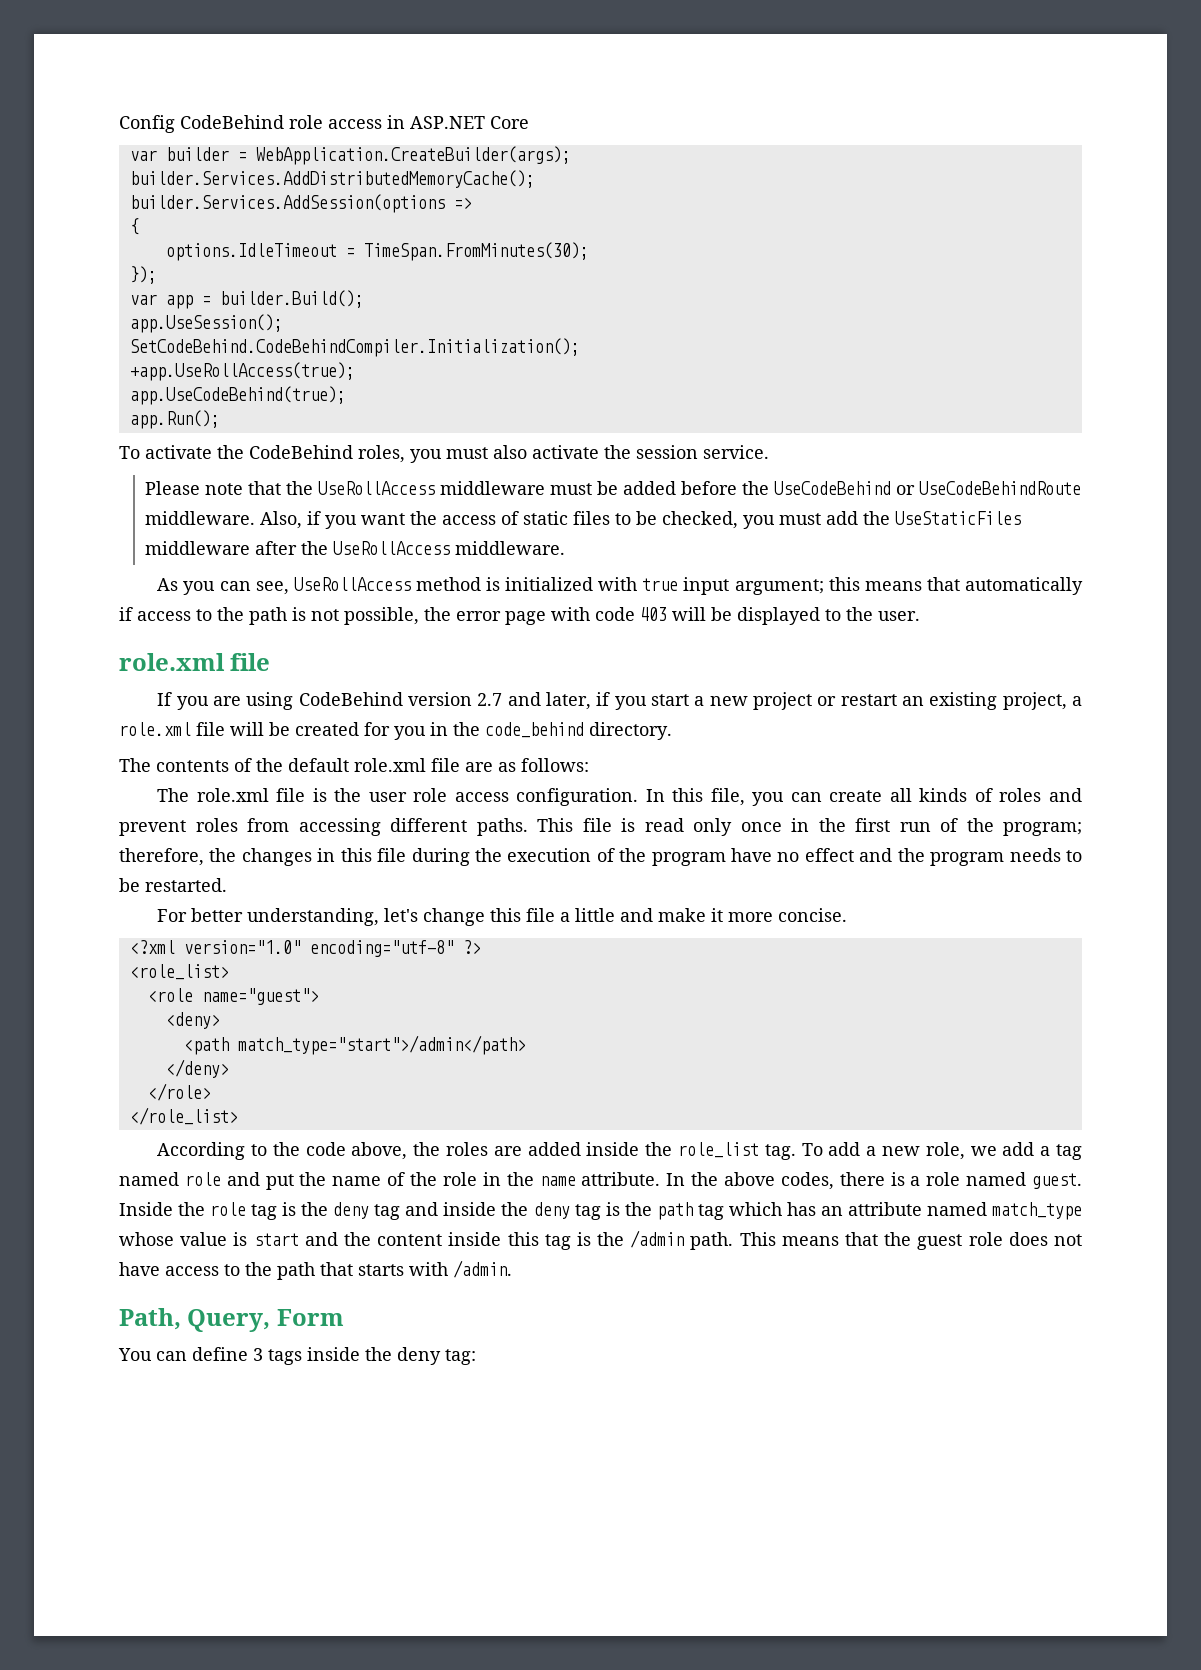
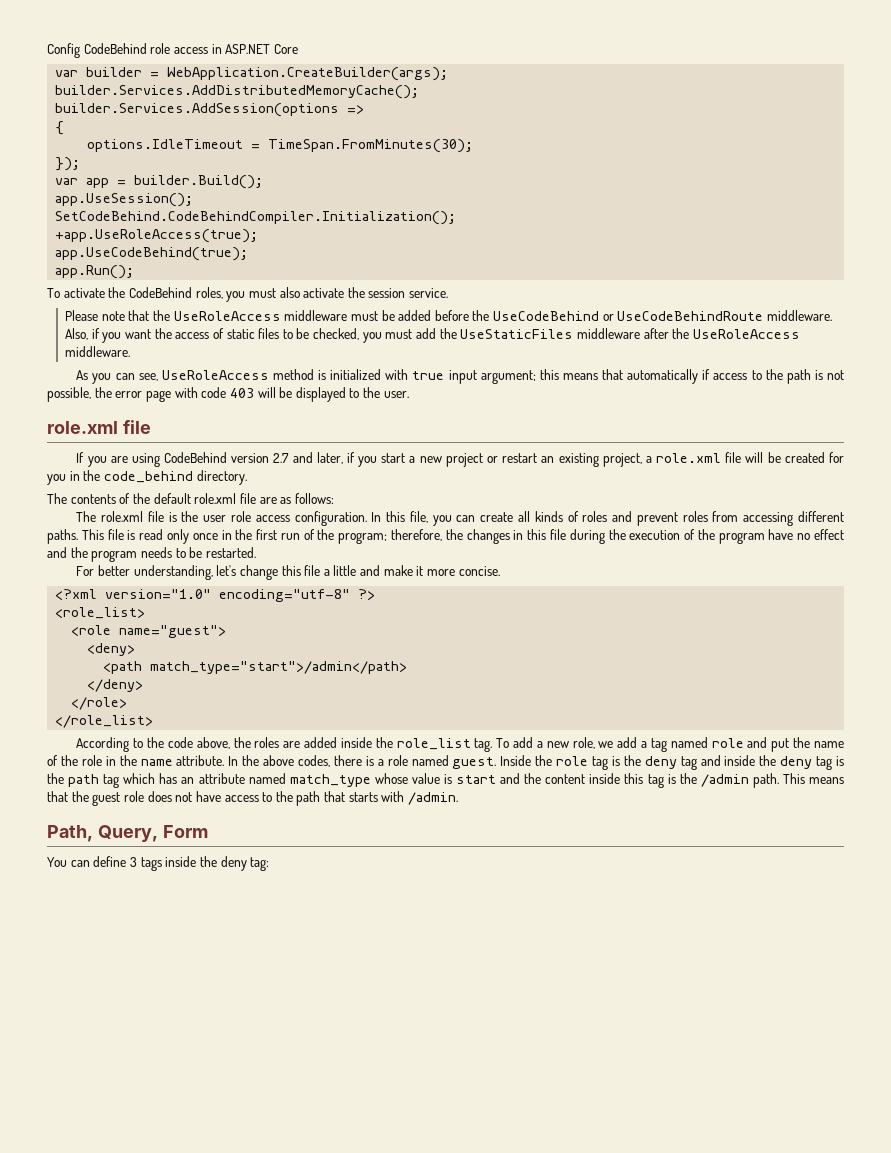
- +app.UseRollAccess(true);
+ +app.UseRoleAccess(true);
- Please note that the UseRollAccess middleware must be added before the UseCodeBehind or UseCodeBehindRoute middleware.
+ Please note that the UseRoleAccess middleware must be added before the UseCodeBehind or UseCodeBehindRoute middleware.
- Also, if you want the access of static files to be checked, you must add the UseStaticFiles middleware after the UseRollAccess middleware.
+ Also, if you want the access of static files to be checked, you must add the UseStaticFiles middleware after the UseRoleAccess middleware.
- As you can see, UseRollAccess method is initialized with true input argument; this means that automatically if access to the path is not possible, the error page with code 403 will be displayed to the user.
+ As you can see, UseRoleAccess method is initialized with true input argument; this means that automatically if access to the path is not possible, the error page with code 403 will be displayed to the user.

